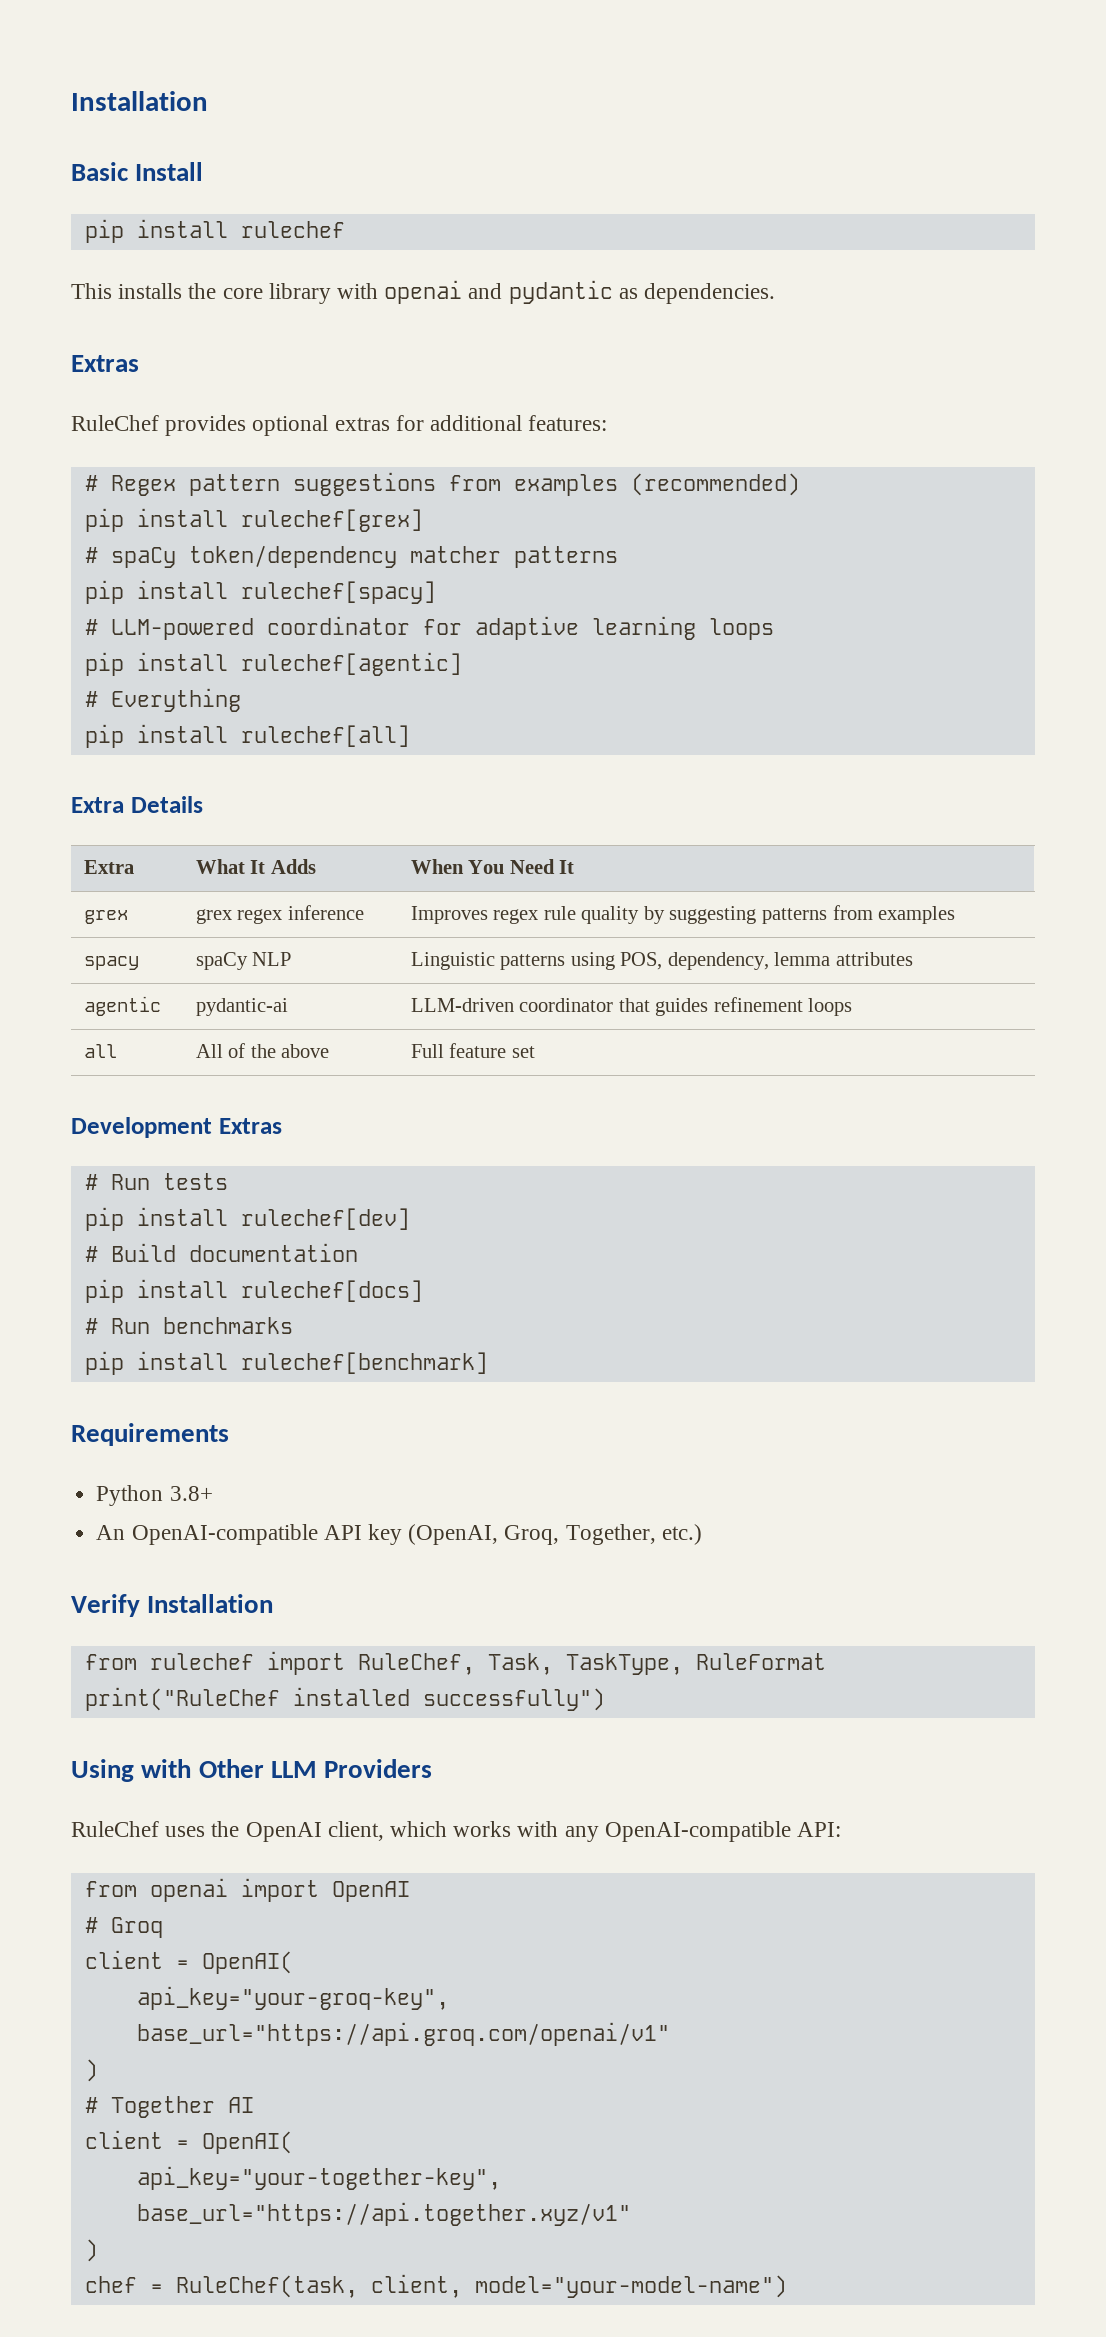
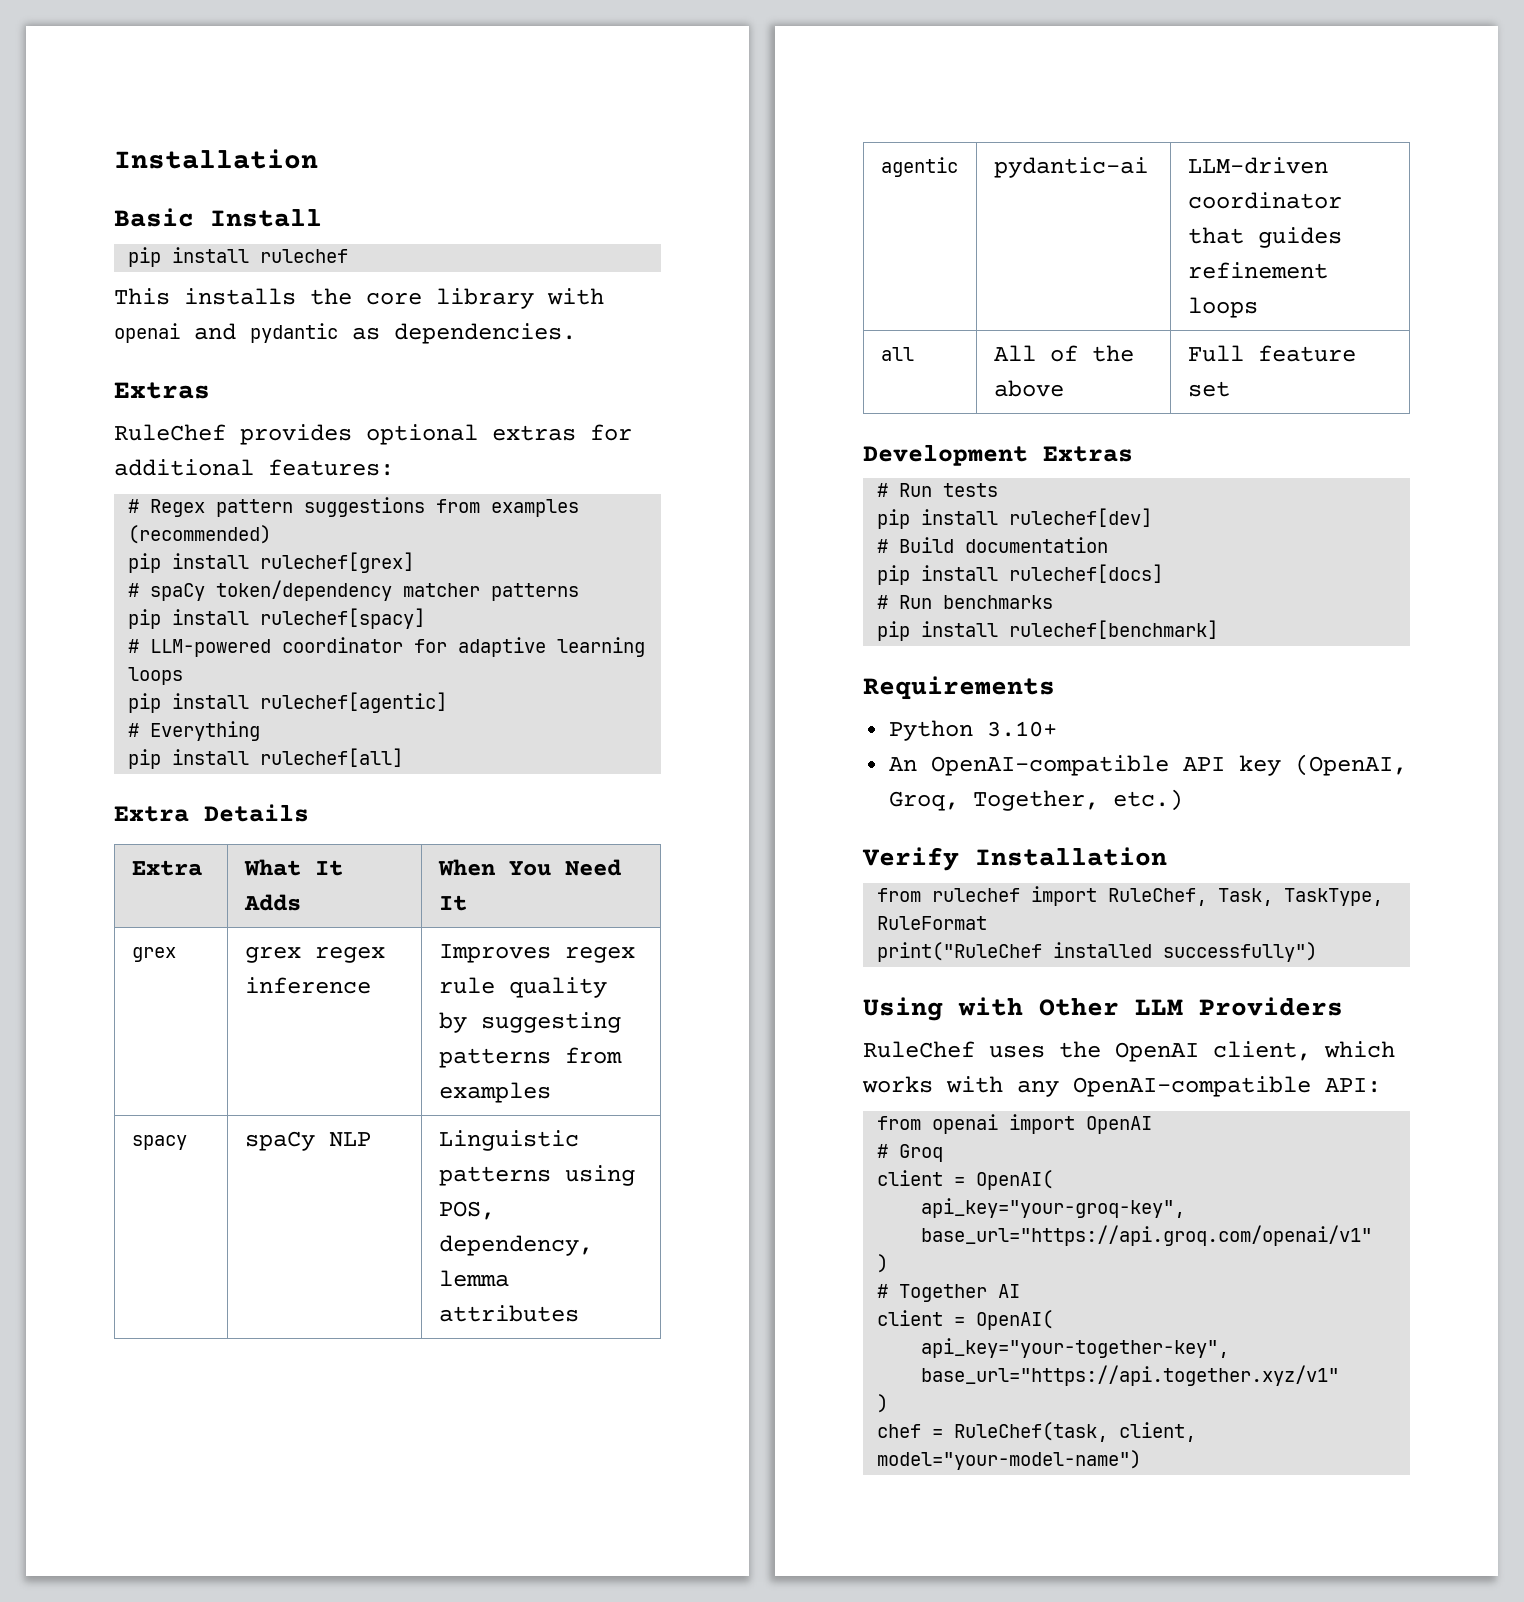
- Python 3.8+
+ Python 3.10+

